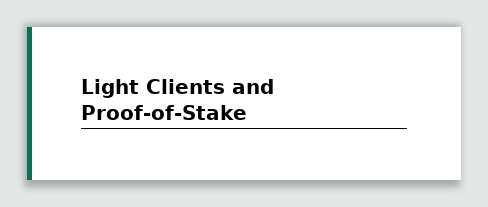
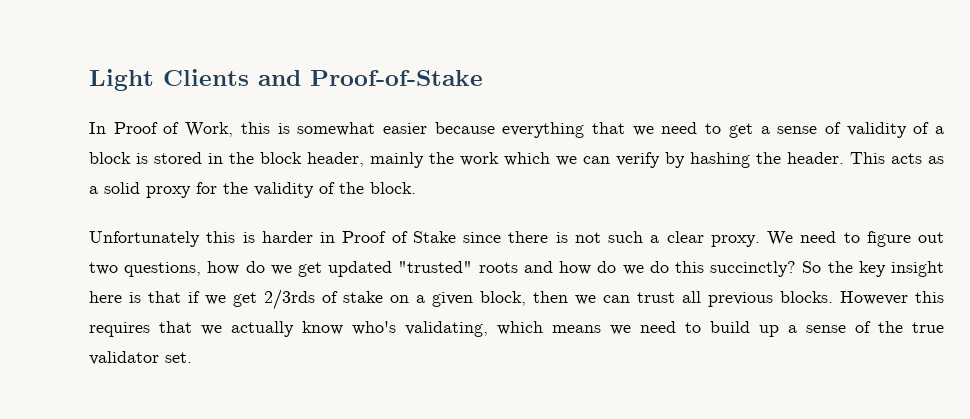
+ In Proof of Work, this is somewhat easier because everything that we need to get a sense of validity of a block is stored in the block header, mainly the work which we can verify by hashing the header. This acts as a solid proxy for the validity of the block.
+ Unfortunately this is harder in Proof of Stake since there is not such a clear proxy. We need to figure out two questions, how do we get updated "trusted" roots and how do we do this succinctly? So the key insight here is that if we get 2/3rds of stake on a given block, then we can trust all previous blocks. However this requires that we actually know who's validating, which means we need to build up a sense of the true validator set.

